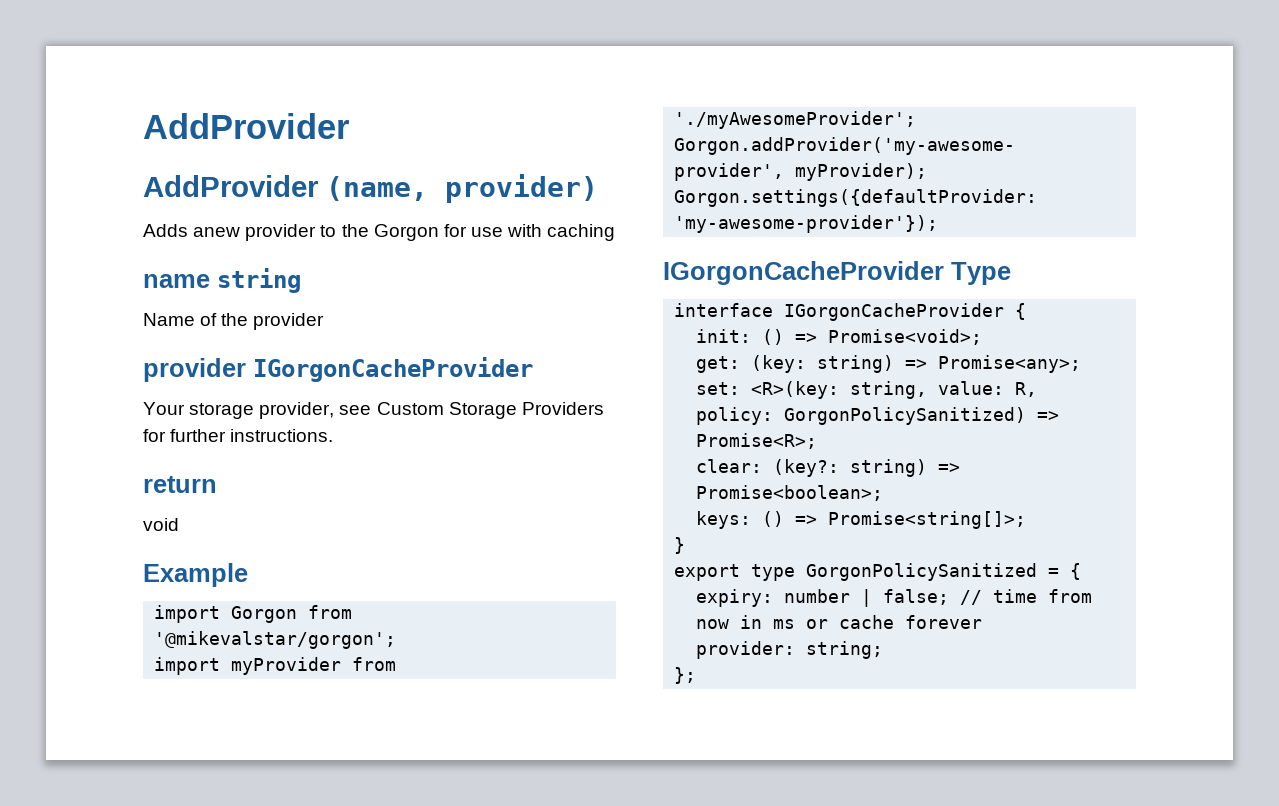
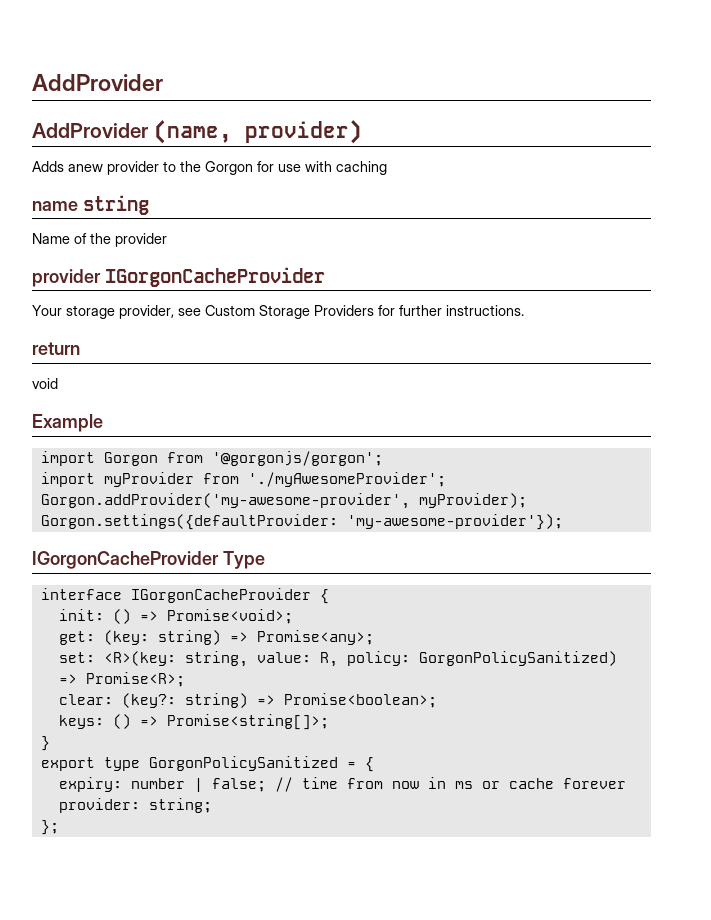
- import Gorgon from '@mikevalstar/gorgon';
+ import Gorgon from '@gorgonjs/gorgon';

